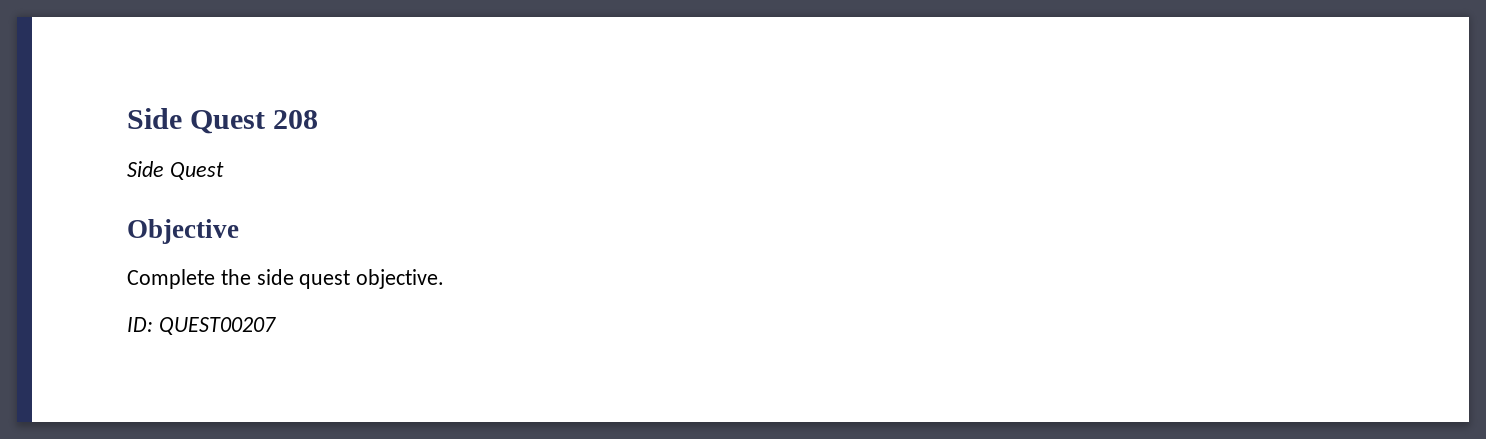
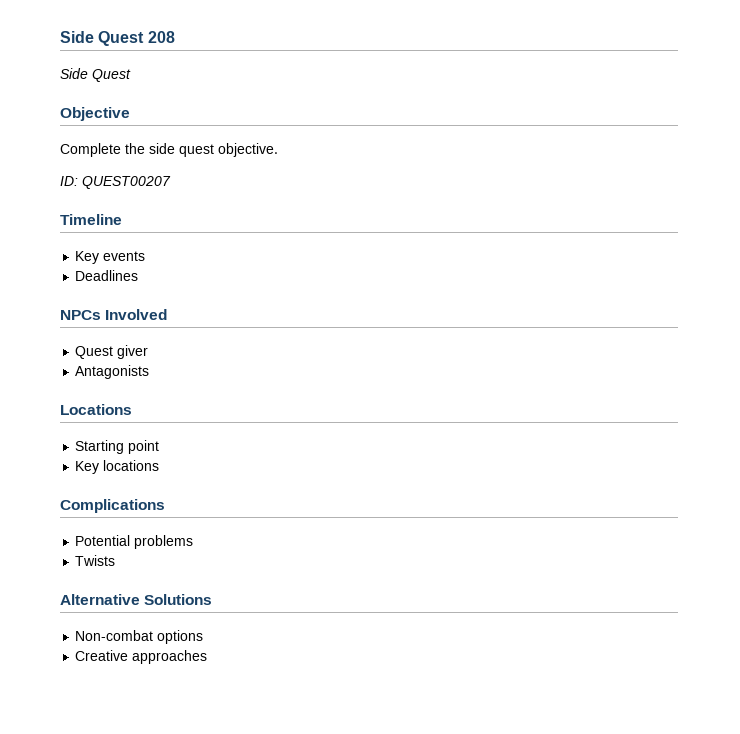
+ Timeline
+ Key events
+ Deadlines
+ NPCs Involved
+ Quest giver
+ Antagonists
+ Locations
+ Starting point
+ Key locations
+ Complications
+ Potential problems
+ Twists
+ Alternative Solutions
+ Non-combat options
+ Creative approaches

